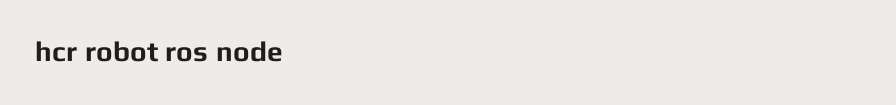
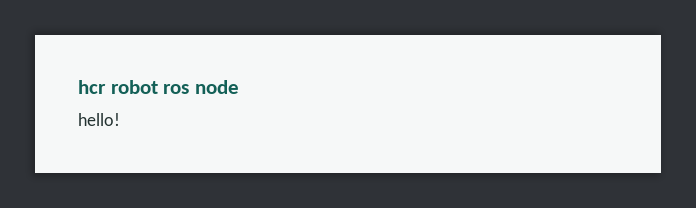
+ hello!

